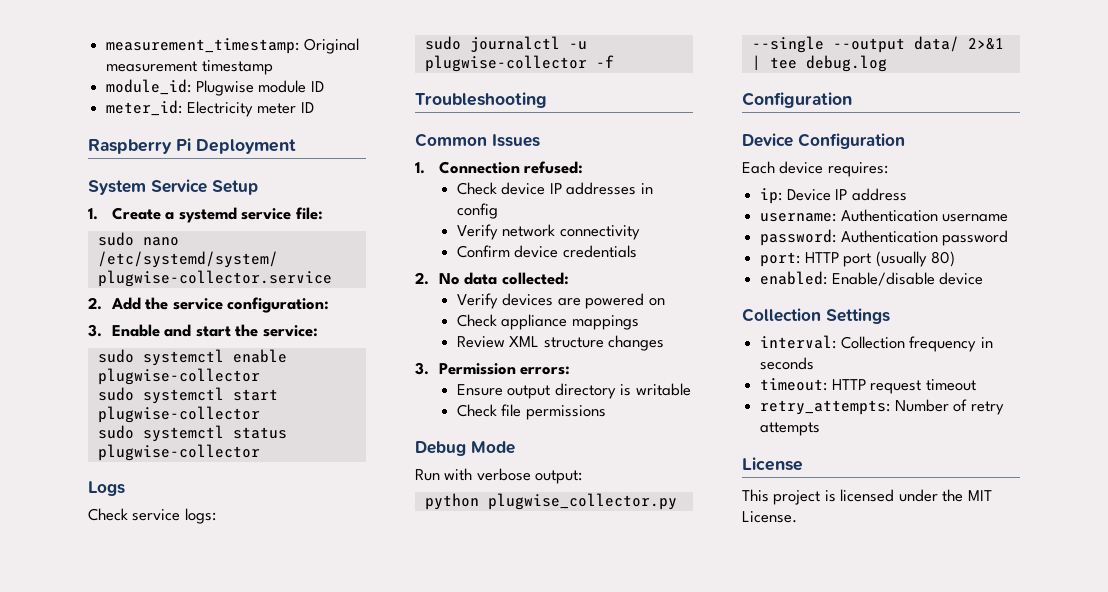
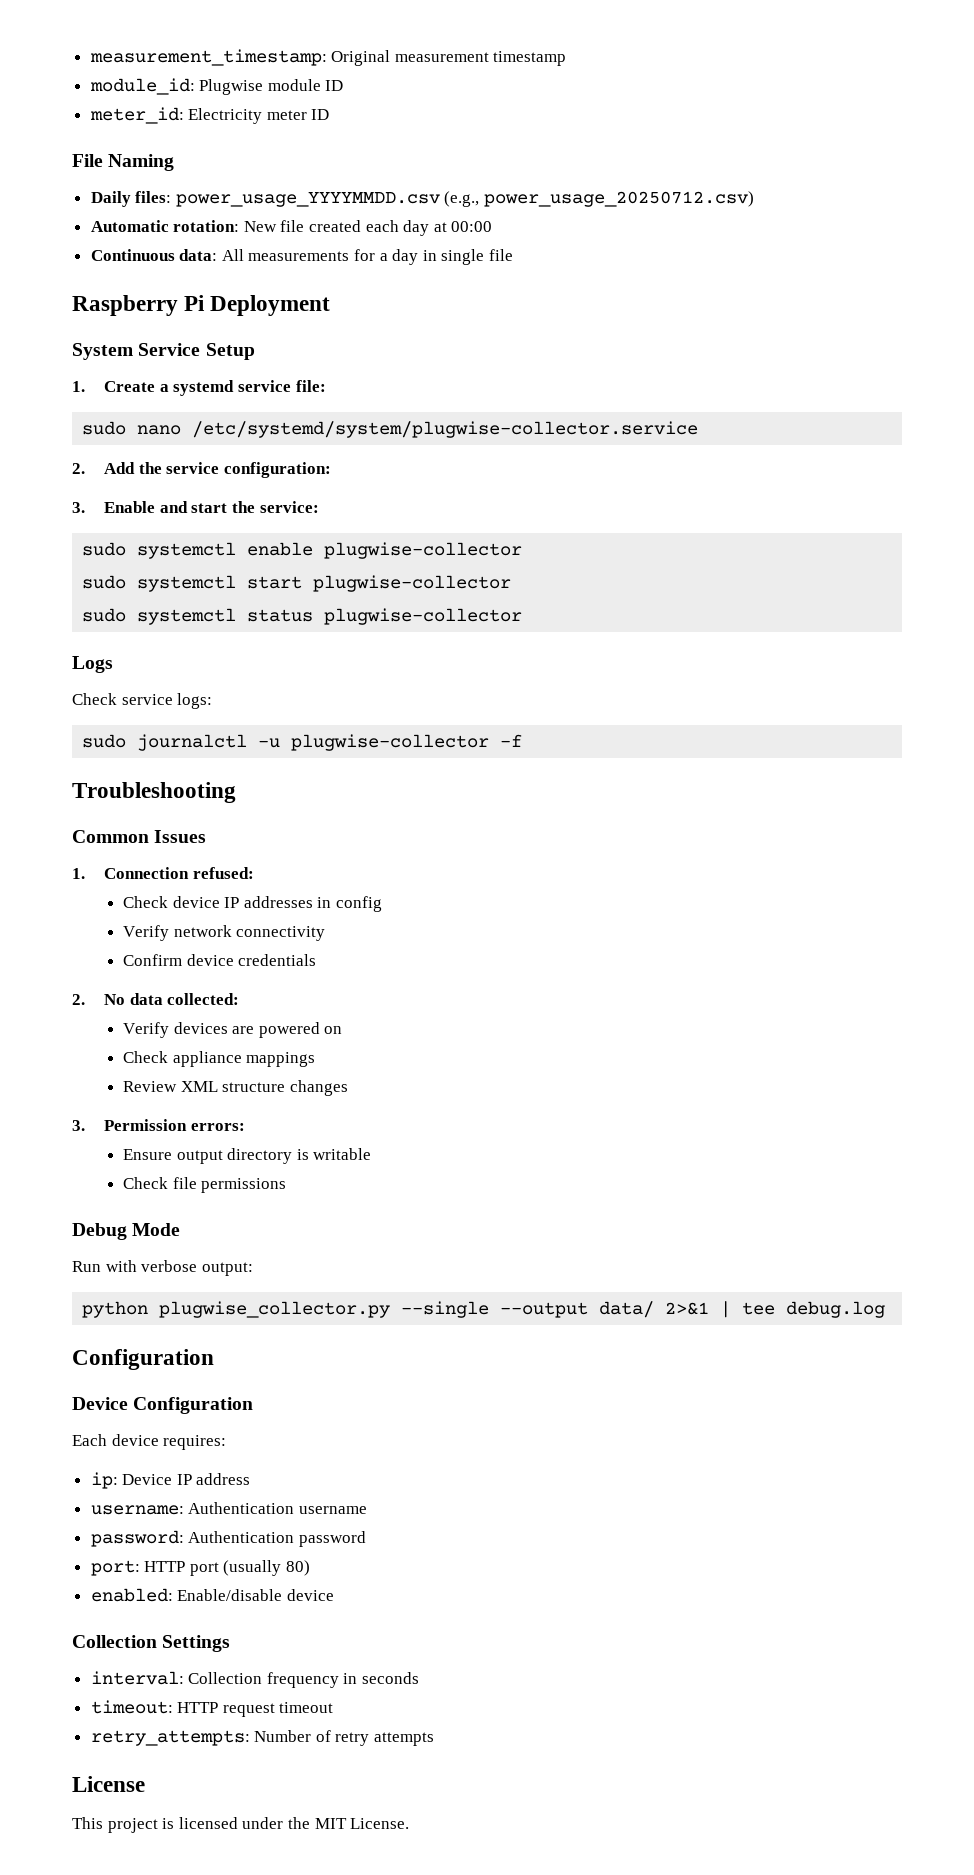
+ File Naming
+ Daily files: power_usage_YYYYMMDD.csv (e.g., power_usage_20250712.csv)
+ Automatic rotation: New file created each day at 00:00
+ Continuous data: All measurements for a day in single file

